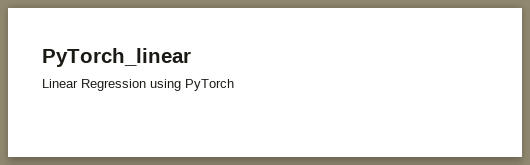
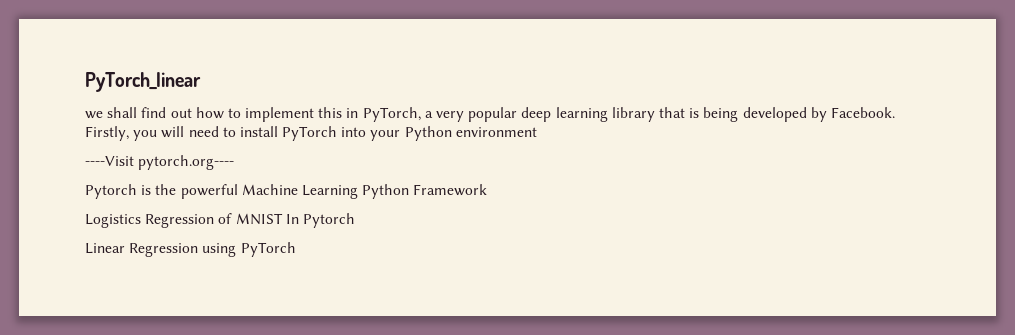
+ we shall find out how to implement this in PyTorch, a very popular deep learning library that is being developed by Facebook. Firstly, you will need to install PyTorch into your Python environment
+ ----Visit pytorch.org----
+ Pytorch is the powerful Machine Learning Python Framework
+ Logistics Regression of MNIST In Pytorch

